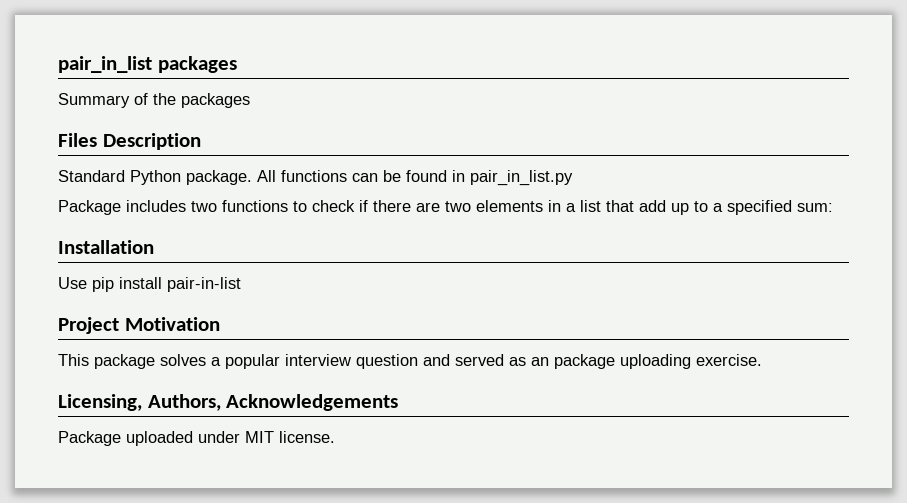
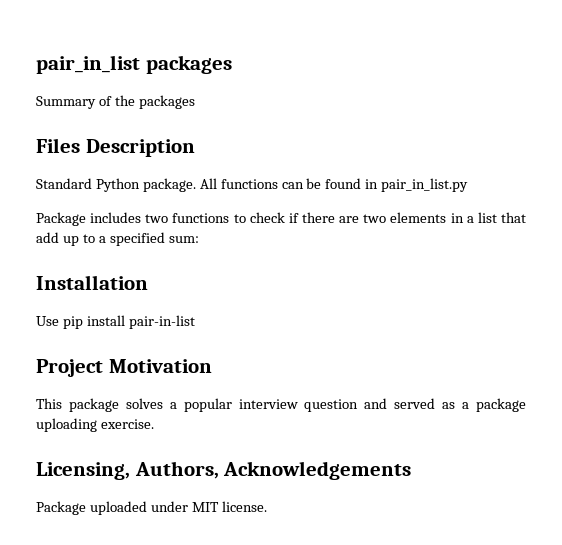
- This package solves a popular interview question and served as an package uploading exercise.
+ This package solves a popular interview question and served as a package uploading exercise.

